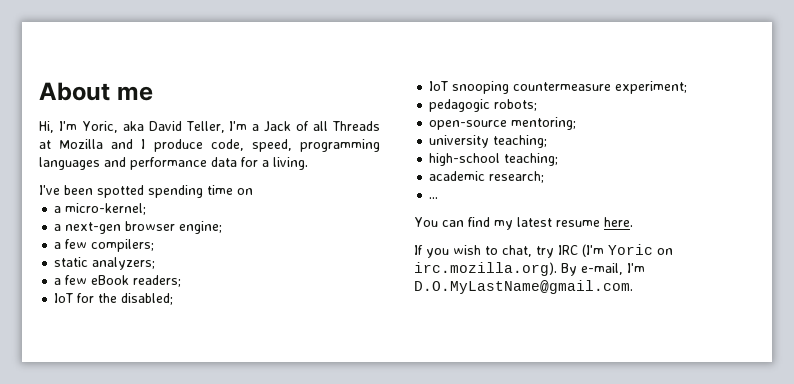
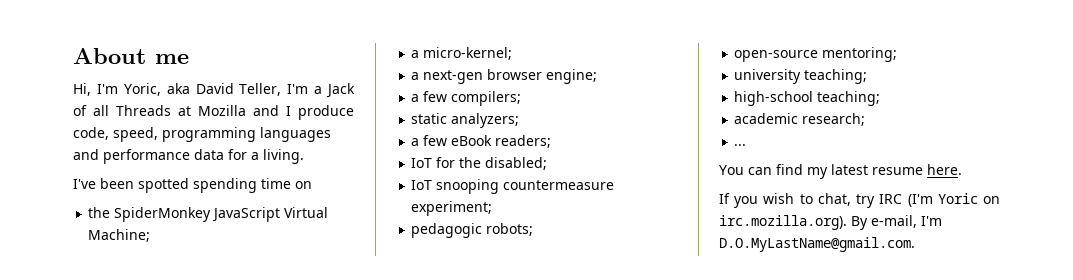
+ the SpiderMonkey JavaScript Virtual Machine;

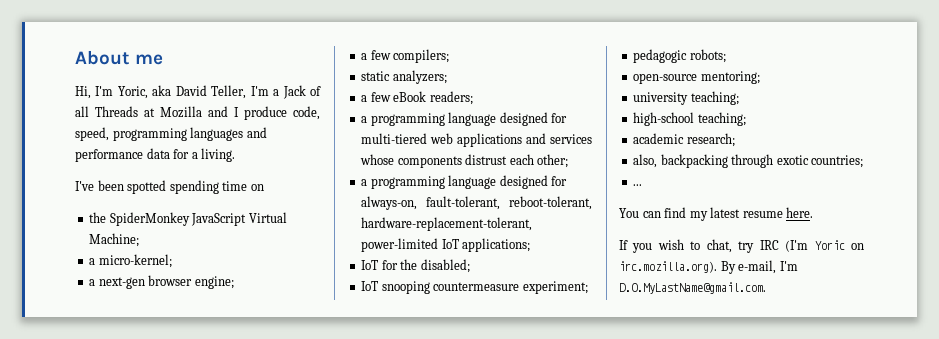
+ a programming language designed for multi-tiered web applications and services whose components distrust each other;
+ a programming language designed for always-on, fault-tolerant, reboot-tolerant, hardware-replacement-tolerant, power-limited IoT applications;
+ also, backpacking through exotic countries;

